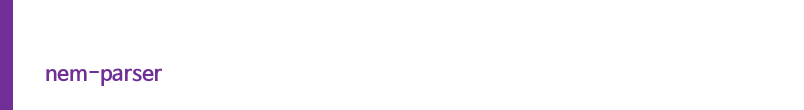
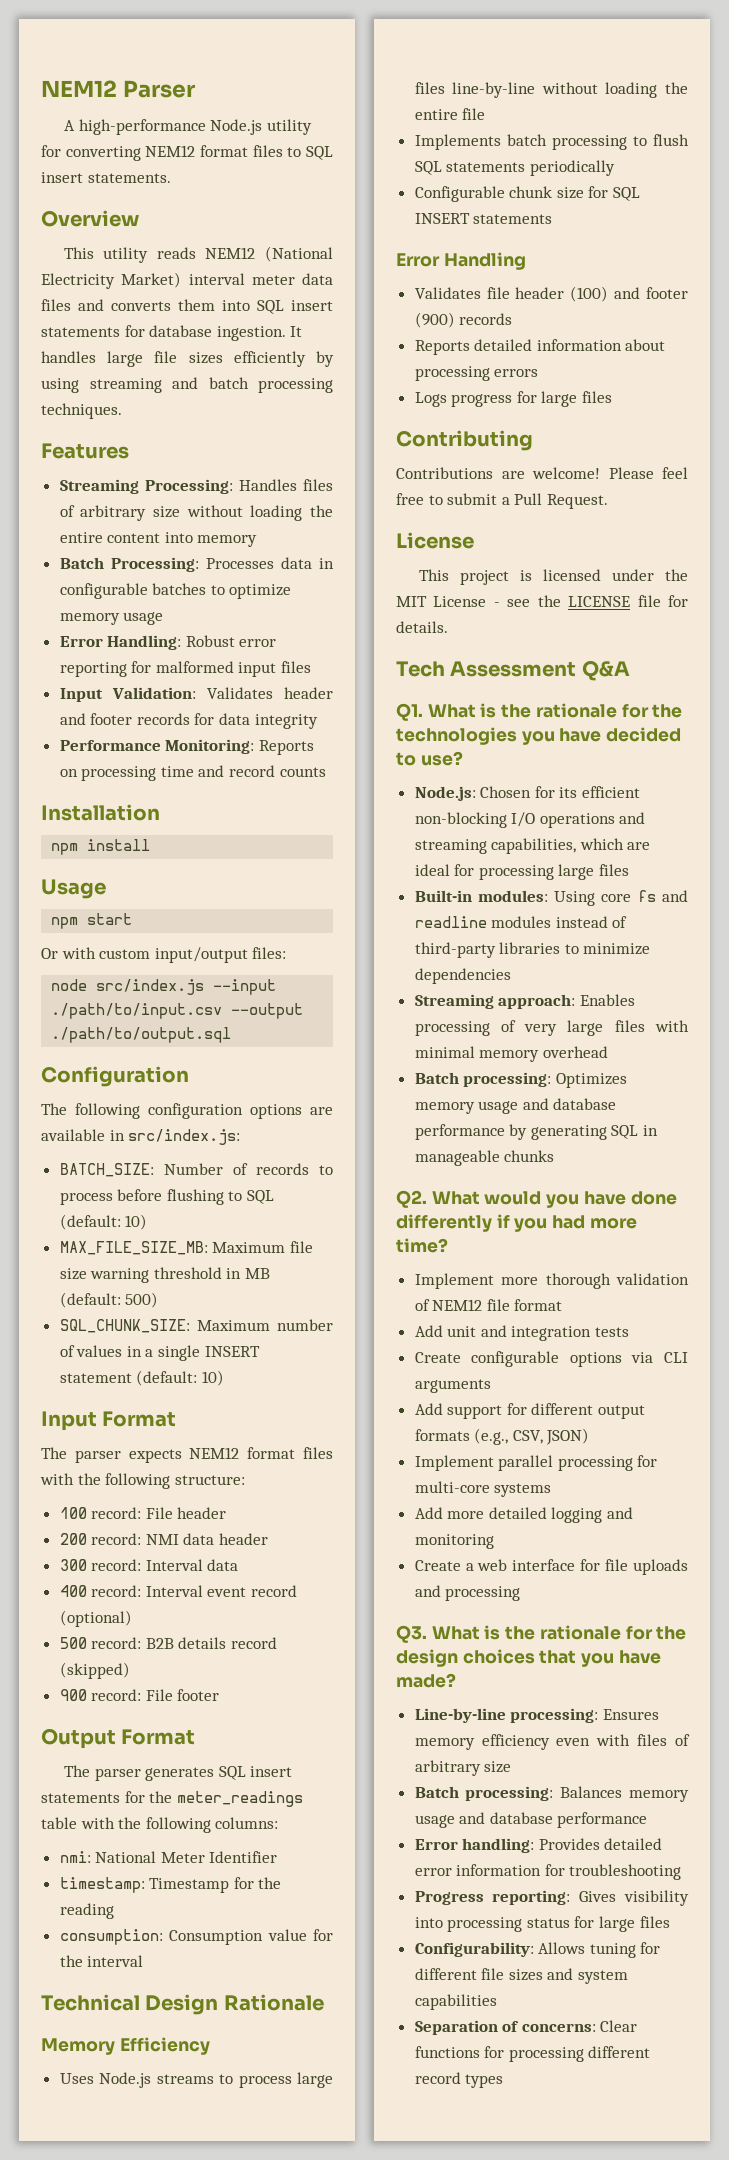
- nem-parser
+ NEM12 Parser
+ A high-performance Node.js utility for converting NEM12 format files to SQL insert statements.
+ Overview
+ This utility reads NEM12 (National Electricity Market) interval meter data files and converts them into SQL insert statements for database ingestion. It handles large file sizes efficiently by using streaming and batch processing techniques.
+ Features
+ Streaming Processing: Handles files of arbitrary size without loading the entire content into memory
+ Batch Processing: Processes data in configurable batches to optimize memory usage
+ Error Handling: Robust error reporting for malformed input files
+ Input Validation: Validates header and footer records for data integrity
+ Performance Monitoring: Reports on processing time and record counts
+ Installation
+ npm install
+ Usage
+ npm start
+ Or with custom input/output files:
+ node src/index.js --input ./path/to/input.csv --output ./path/to/output.sql
+ Configuration
+ The following configuration options are available in src/index.js:
+ BATCH_SIZE: Number of records to process before flushing to SQL (default: 10)
+ MAX_FILE_SIZE_MB: Maximum file size warning threshold in MB (default: 500)
+ SQL_CHUNK_SIZE: Maximum number of values in a single INSERT statement (default: 10)
+ Input Format
+ The parser expects NEM12 format files with the following structure:
+ 100 record: File header
+ 200 record: NMI data header
+ 300 record: Interval data
+ 400 record: Interval event record (optional)
+ 500 record: B2B details record (skipped)
+ 900 record: File footer
+ Output Format
+ The parser generates SQL insert statements for the meter_readings table with the following columns:
+ nmi: National Meter Identifier
+ timestamp: Timestamp for the reading
+ consumption: Consumption value for the interval
+ Technical Design Rationale
+ Memory Efficiency
+ Uses Node.js streams to process large files line-by-line without loading the entire file
+ Implements batch processing to flush SQL statements periodically
+ Configurable chunk size for SQL INSERT statements
+ Error Handling
+ Validates file header (100) and footer (900) records
+ Reports detailed information about processing errors
+ Logs progress for large files
+ Contributing
+ Contributions are welcome! Please feel free to submit a Pull Request.
+ License
+ This project is licensed under the MIT License - see the LICENSE file for details.
+ Tech Assessment Q&A
+ Q1. What is the rationale for the technologies you have decided to use?
+ Node.js: Chosen for its efficient non-blocking I/O operations and streaming capabilities, which are ideal for processing large files
+ Built-in modules: Using core fs and readline modules instead of third-party libraries to minimize dependencies
+ Streaming approach: Enables processing of very large files with minimal memory overhead
+ Batch processing: Optimizes memory usage and database performance by generating SQL in manageable chunks
+ Q2. What would you have done differently if you had more time?
+ Implement more thorough validation of NEM12 file format
+ Add unit and integration tests
+ Create configurable options via CLI arguments
+ Add support for different output formats (e.g., CSV, JSON)
+ Implement parallel processing for multi-core systems
+ Add more detailed logging and monitoring
+ Create a web interface for file uploads and processing
+ Q3. What is the rationale for the design choices that you have made?
+ Line-by-line processing: Ensures memory efficiency even with files of arbitrary size
+ Batch processing: Balances memory usage and database performance
+ Error handling: Provides detailed error information for troubleshooting
+ Progress reporting: Gives visibility into processing status for large files
+ Configurability: Allows tuning for different file sizes and system capabilities
+ Separation of concerns: Clear functions for processing different record types

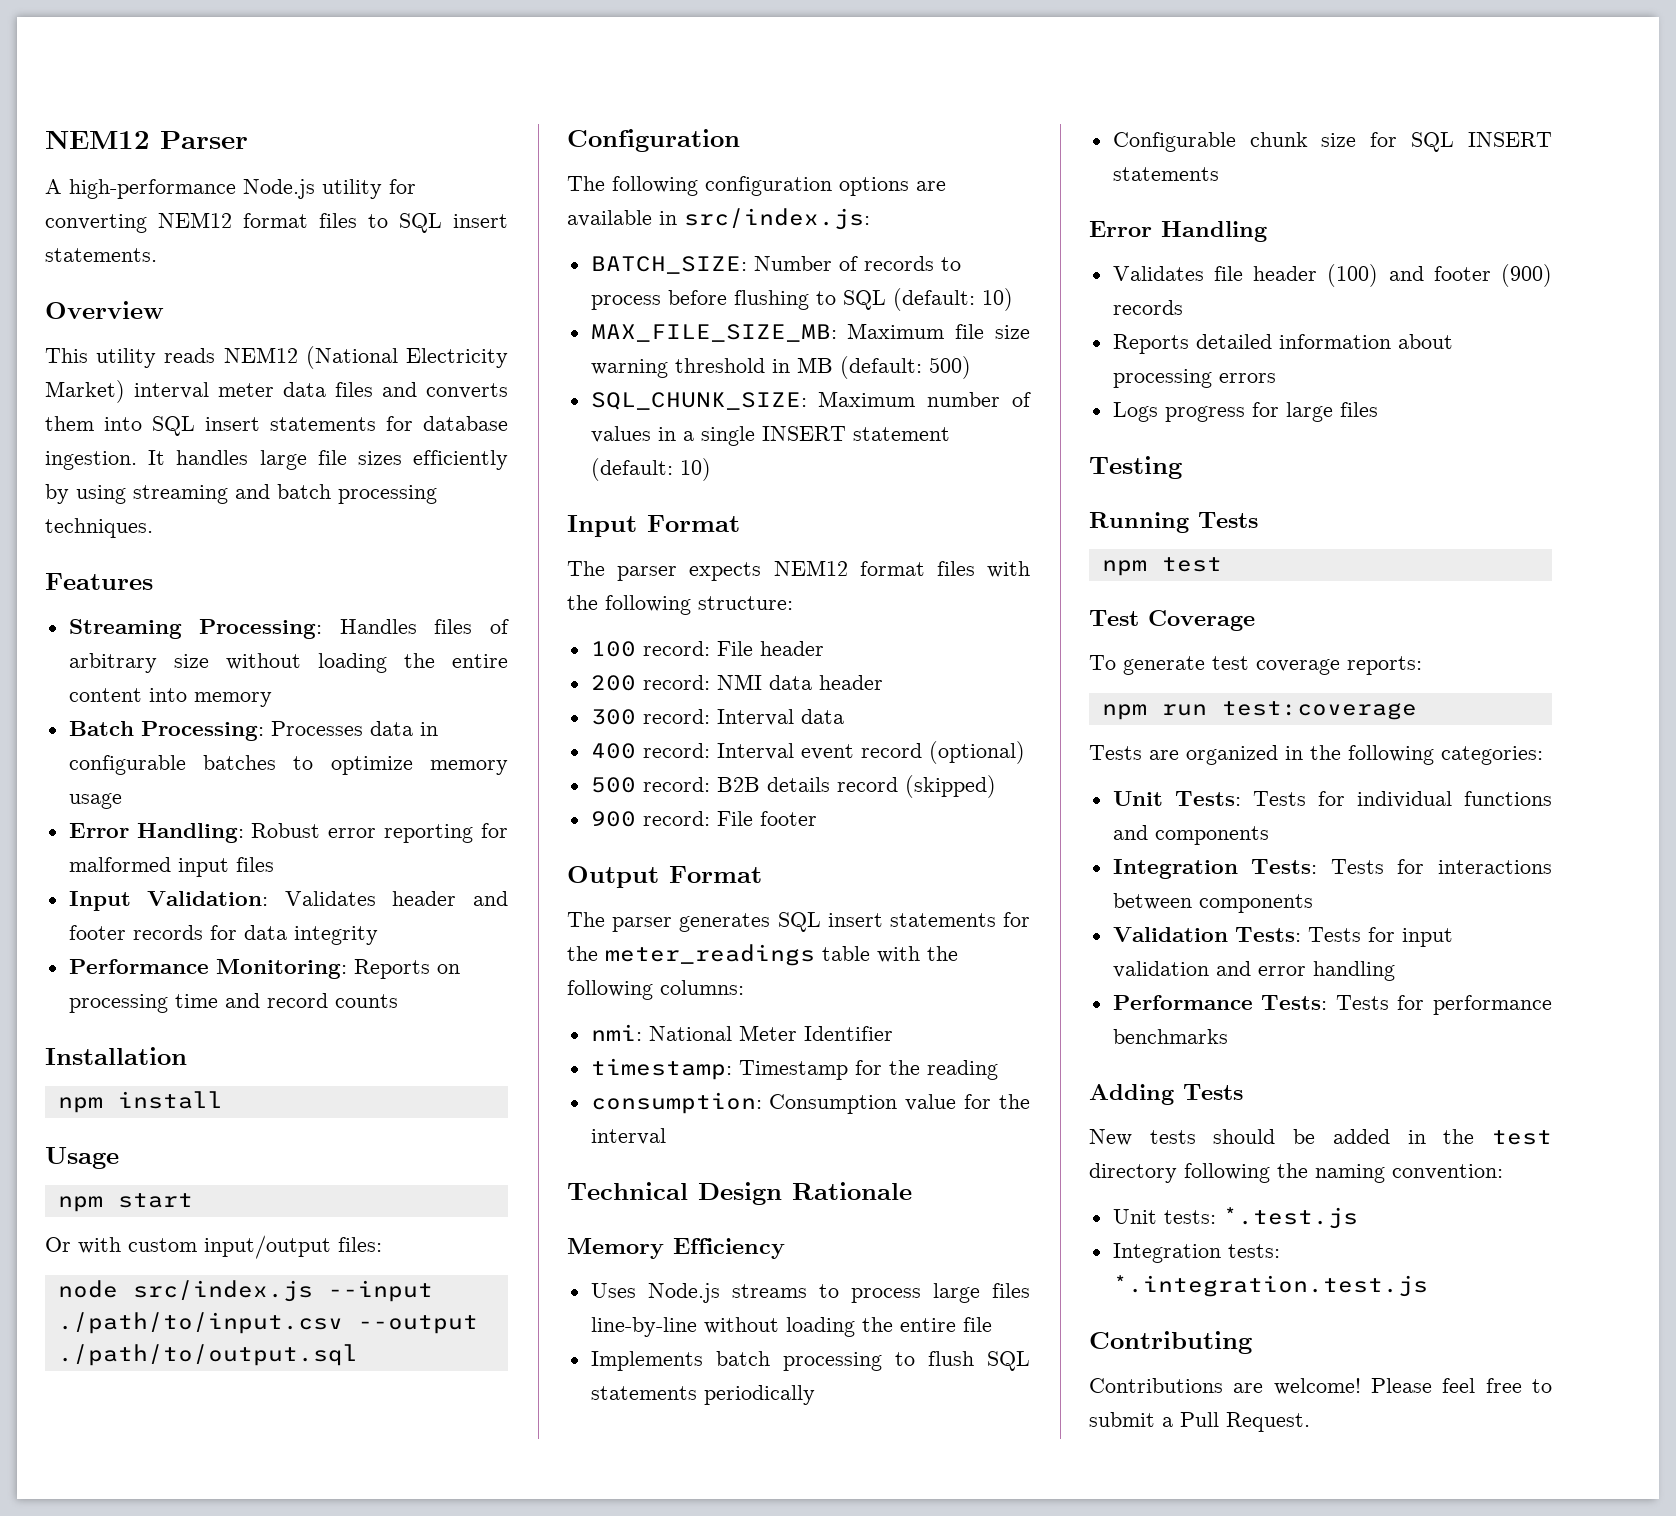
+ Testing
+ Running Tests
+ npm test
+ Test Coverage
+ To generate test coverage reports:
+ npm run test:coverage
+ Tests are organized in the following categories:
+ Unit Tests: Tests for individual functions and components
+ Integration Tests: Tests for interactions between components
+ Validation Tests: Tests for input validation and error handling
+ Performance Tests: Tests for performance benchmarks
+ Adding Tests
+ New tests should be added in the test directory following the naming convention:
+ Unit tests: *.test.js
+ Integration tests: *.integration.test.js
  Please feel free to submit a Pull Request.
- License
- This project is licensed under the MIT License - see the LICENSE file for details.
- Tech Assessment Q&A
- Q1. What is the rationale for the technologies you have decided to use?
- Node.js: Chosen for its efficient non-blocking I/O operations and streaming capabilities, which are ideal for processing large files
- Built-in modules: Using core fs and readline modules instead of third-party libraries to minimize dependencies
- Streaming approach: Enables processing of very large files with minimal memory overhead
- Batch processing: Optimizes memory usage and database performance by generating SQL in manageable chunks
- Q2. What would you have done differently if you had more time?
- Implement more thorough validation of NEM12 file format
- Add unit and integration tests
- Create configurable options via CLI arguments
- Add support for different output formats (e.g., CSV, JSON)
- Implement parallel processing for multi-core systems
- Add more detailed logging and monitoring
- Create a web interface for file uploads and processing
- Q3. What is the rationale for the design choices that you have made?
- Line-by-line processing: Ensures memory efficiency even with files of arbitrary size
- Batch processing: Balances memory usage and database performance
- Error handling: Provides detailed error information for troubleshooting
- Progress reporting: Gives visibility into processing status for large files
- Configurability: Allows tuning for different file sizes and system capabilities
- Separation of concerns: Clear functions for processing different record types

